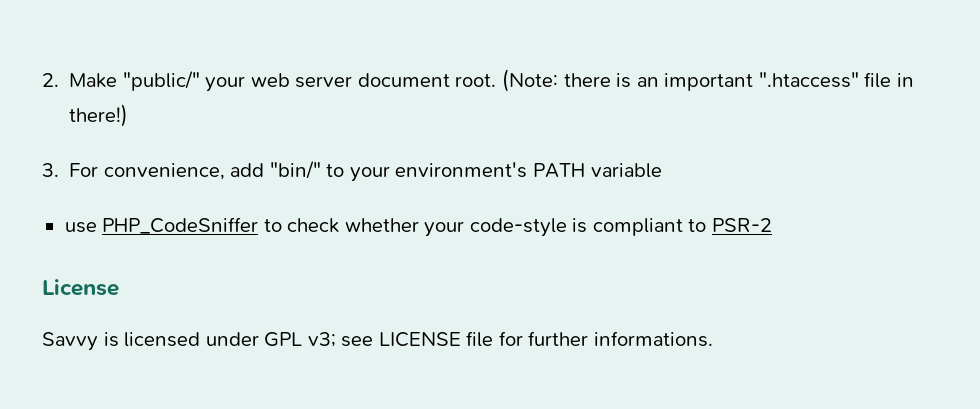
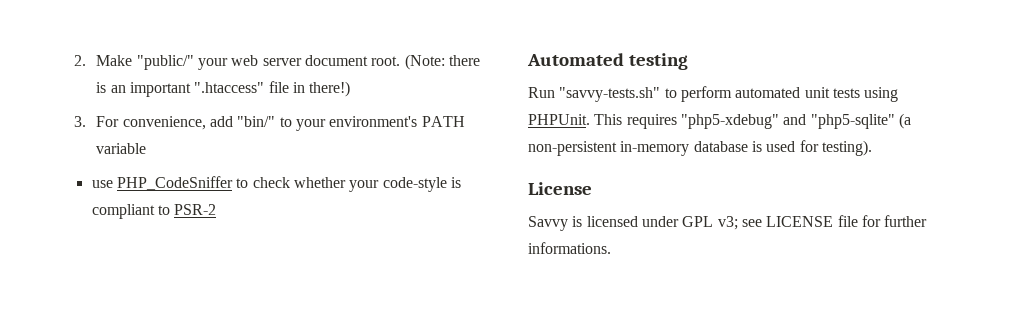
+ Automated testing
+ Run "savvy-tests.sh" to perform automated unit tests using PHPUnit. This requires "php5-xdebug" and "php5-sqlite" (a non-persistent in-memory database is used for testing).

